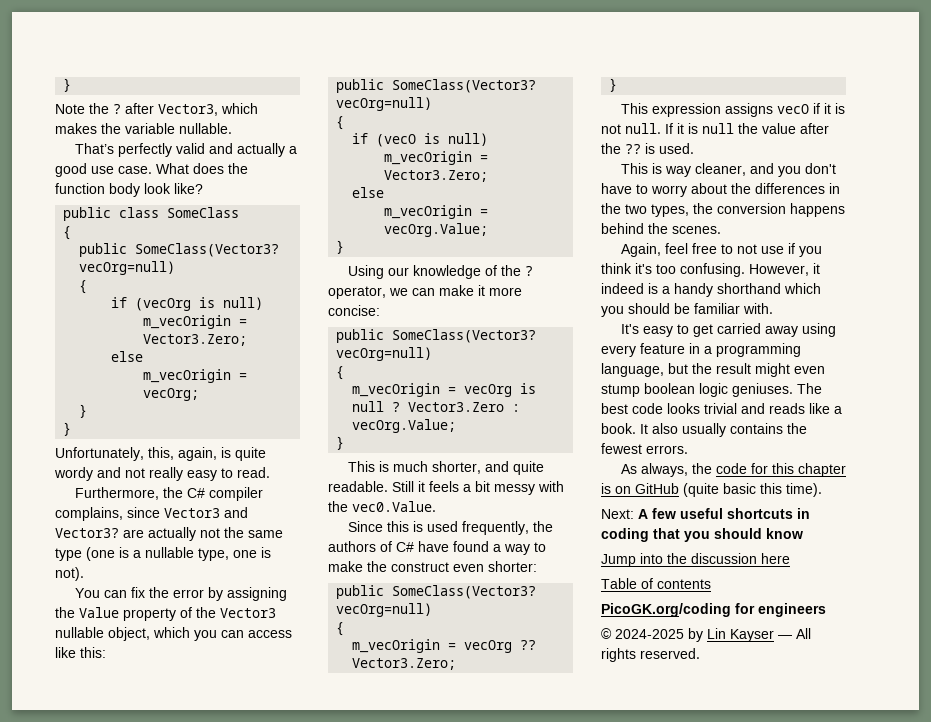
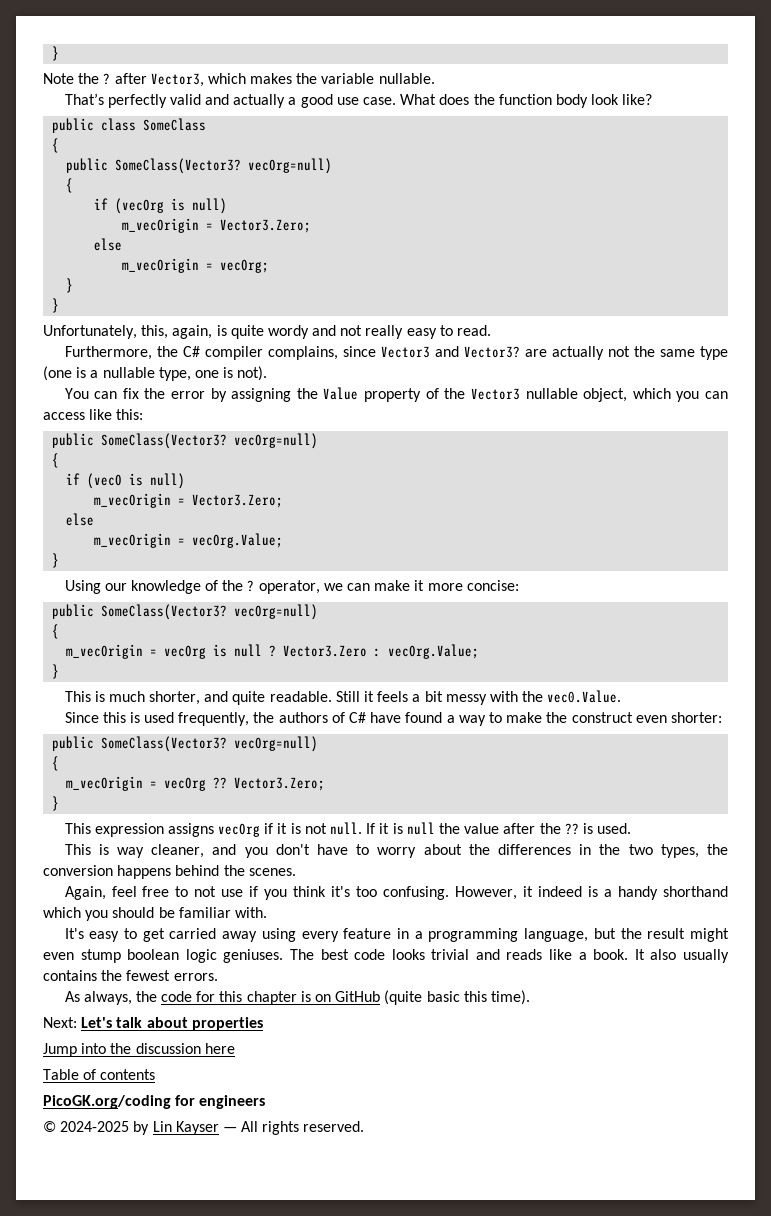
- This expression assigns vecO if it is not null.
+ This expression assigns vecOrg if it is not null.
- Next: A few useful shortcuts in coding that you should know
+ Next: Let's talk about properties

